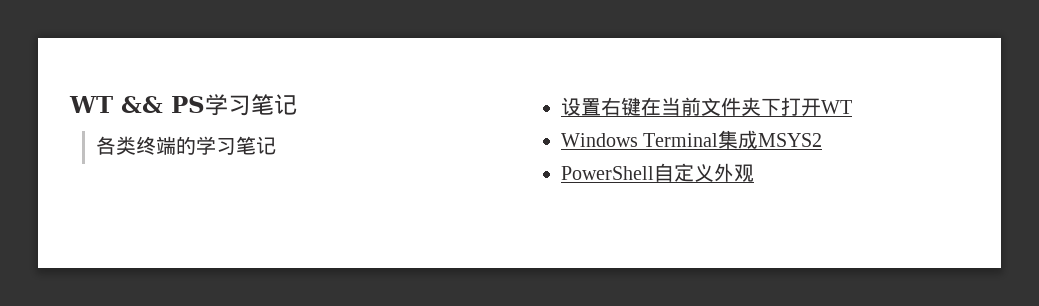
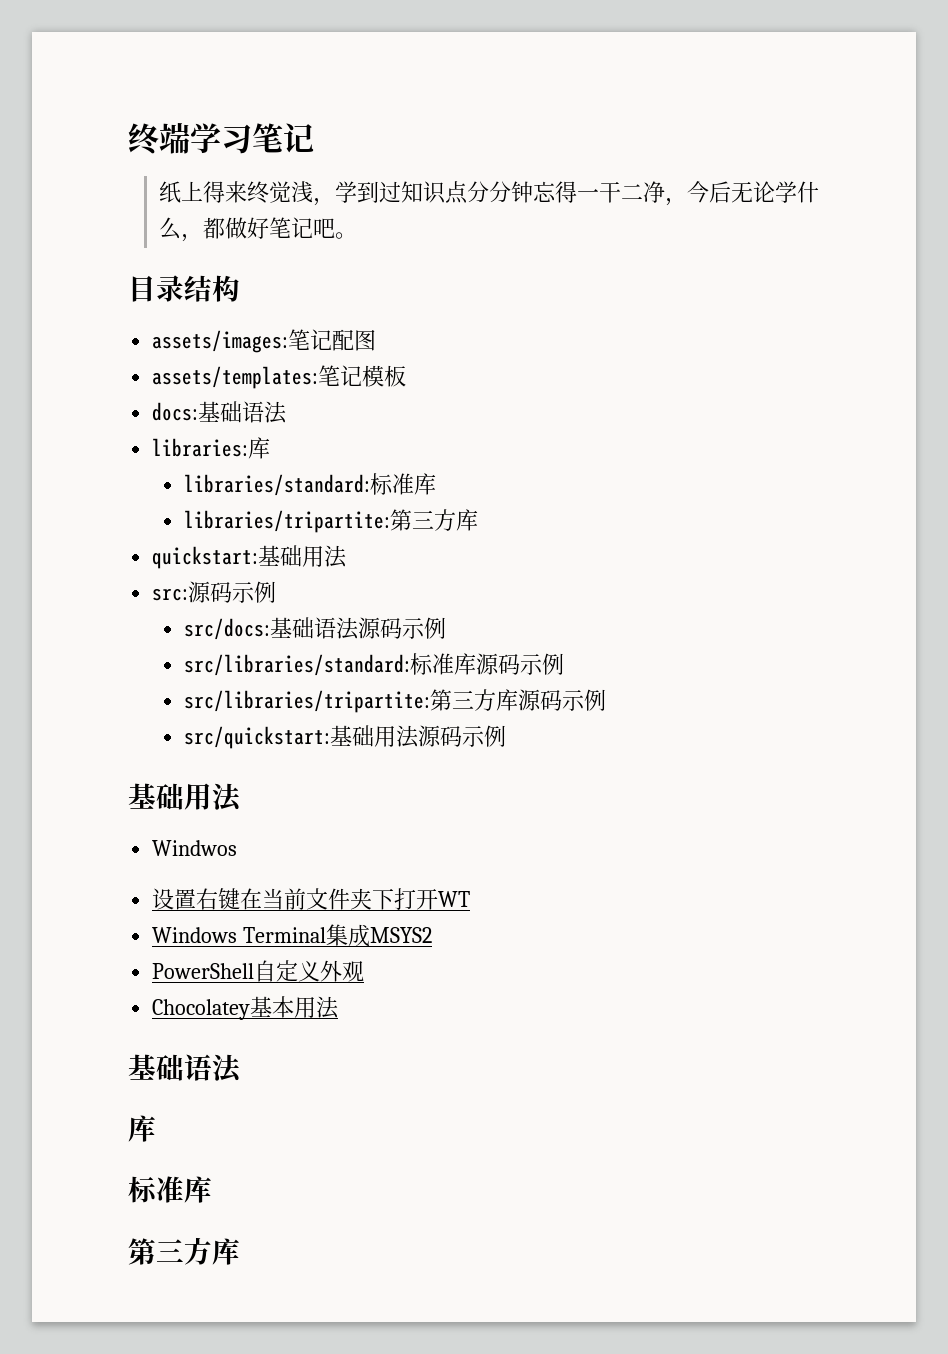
- WT && PS学习笔记
- 各类终端的学习笔记
+ 终端学习笔记
+ 纸上得来终觉浅，学到过知识点分分钟忘得一干二净，今后无论学什么，都做好笔记吧。
+ 目录结构
+ assets/images:笔记配图
+ assets/templates:笔记模板
+ docs:基础语法
+ libraries:库
+ libraries/standard:标准库
+ libraries/tripartite:第三方库
+ quickstart:基础用法
+ src:源码示例
+ src/docs:基础语法源码示例
+ src/libraries/standard:标准库源码示例
+ src/libraries/tripartite:第三方库源码示例
+ src/quickstart:基础用法源码示例
+ 基础用法
+ Windwos
+ Chocolatey基本用法
+ 基础语法
+ 库
+ 标准库
+ 第三方库

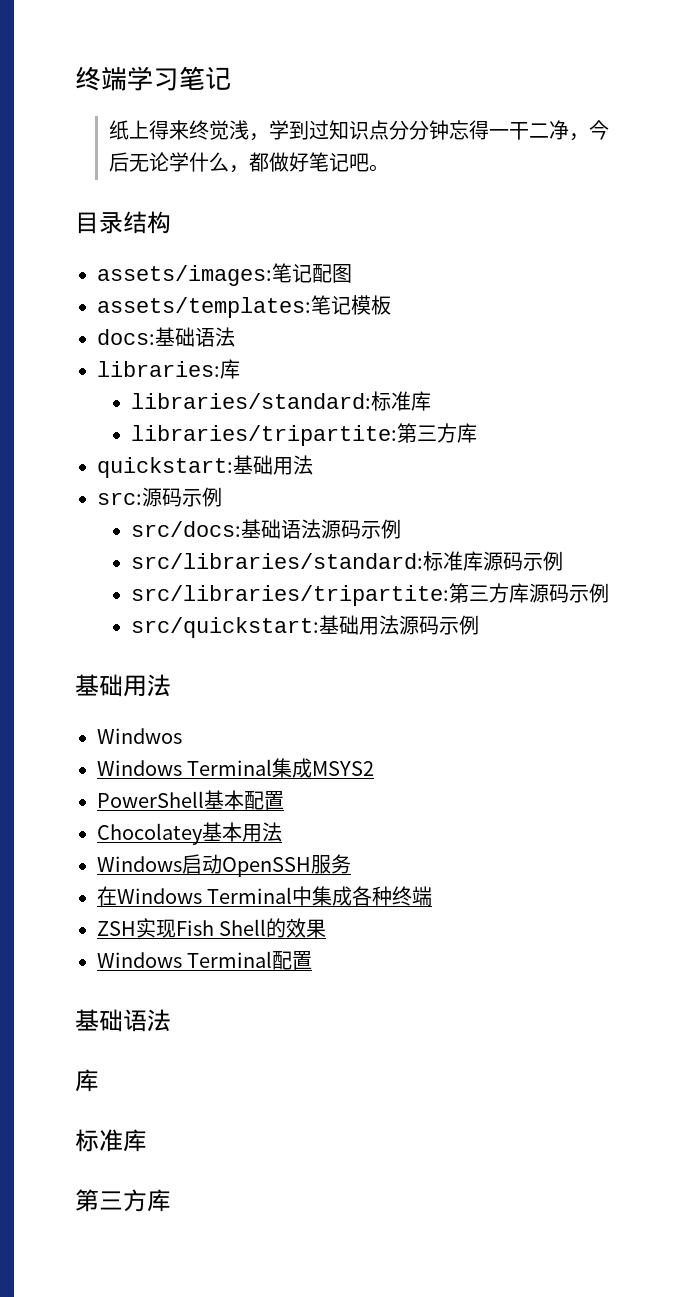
- 设置右键在当前文件夹下打开WT
- PowerShell自定义外观
+ PowerShell基本配置
+ Windows启动OpenSSH服务
+ 在Windows Terminal中集成各种终端
+ ZSH实现Fish Shell的效果
+ Windows Terminal配置

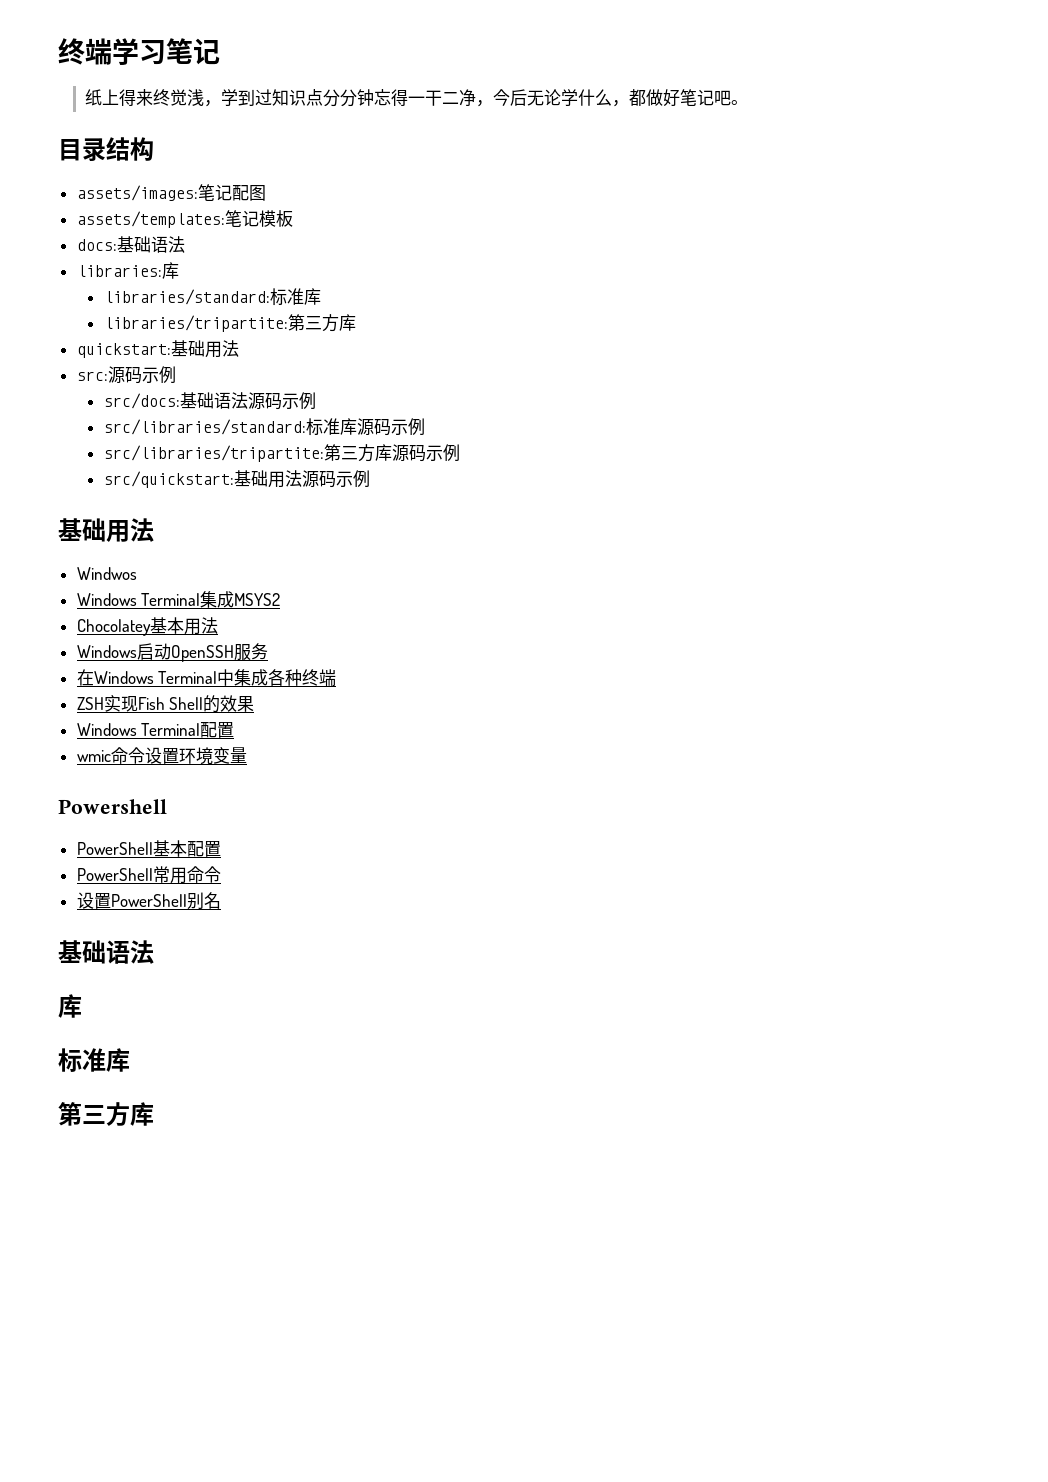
- PowerShell基本配置
+ wmic命令设置环境变量
+ Powershell
+ PowerShell基本配置
+ PowerShell常用命令
+ 设置PowerShell别名

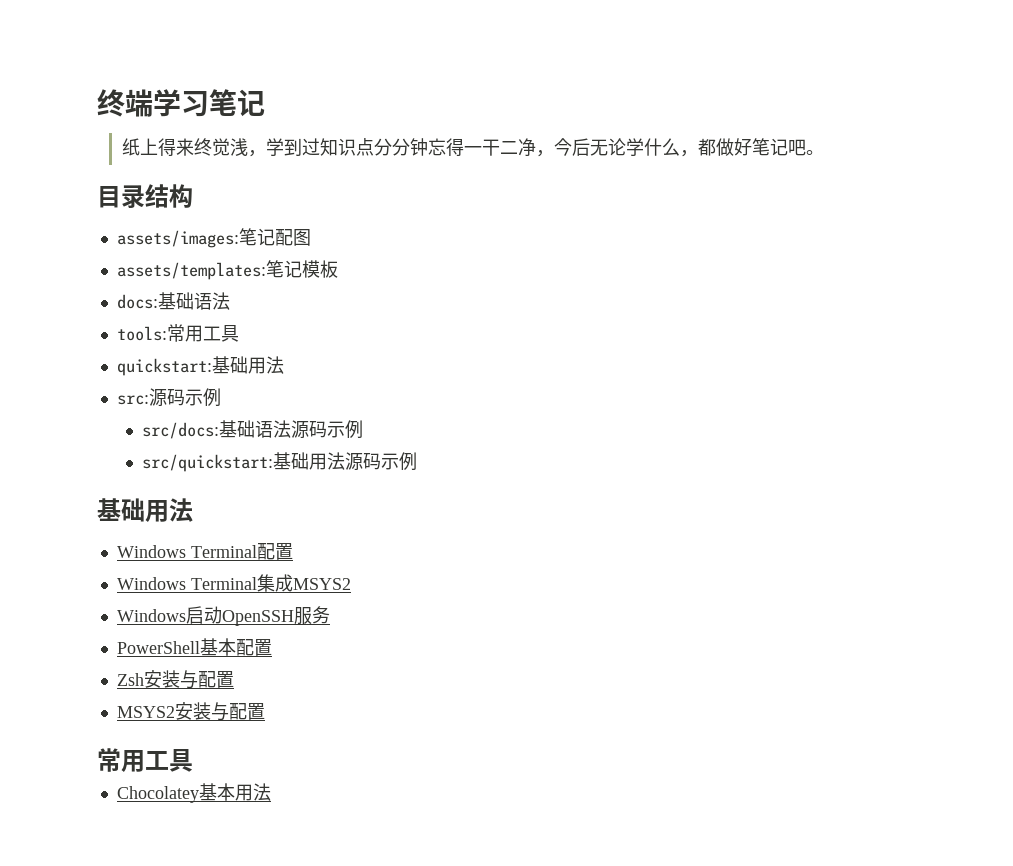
- libraries:库
- libraries/standard:标准库
- libraries/tripartite:第三方库
+ tools:常用工具
- src/libraries/standard:标准库源码示例
- src/libraries/tripartite:第三方库源码示例
- Windwos
+ Windows Terminal配置
- Chocolatey基本用法
- 在Windows Terminal中集成各种终端
- ZSH实现Fish Shell的效果
- Windows Terminal配置
- wmic命令设置环境变量
- Powershell
  PowerShell基本配置
- PowerShell常用命令
- 设置PowerShell别名
- 基础语法
- 库
- 标准库
- 第三方库
+ Zsh安装与配置
+ MSYS2安装与配置
+ 常用工具
+ Chocolatey基本用法

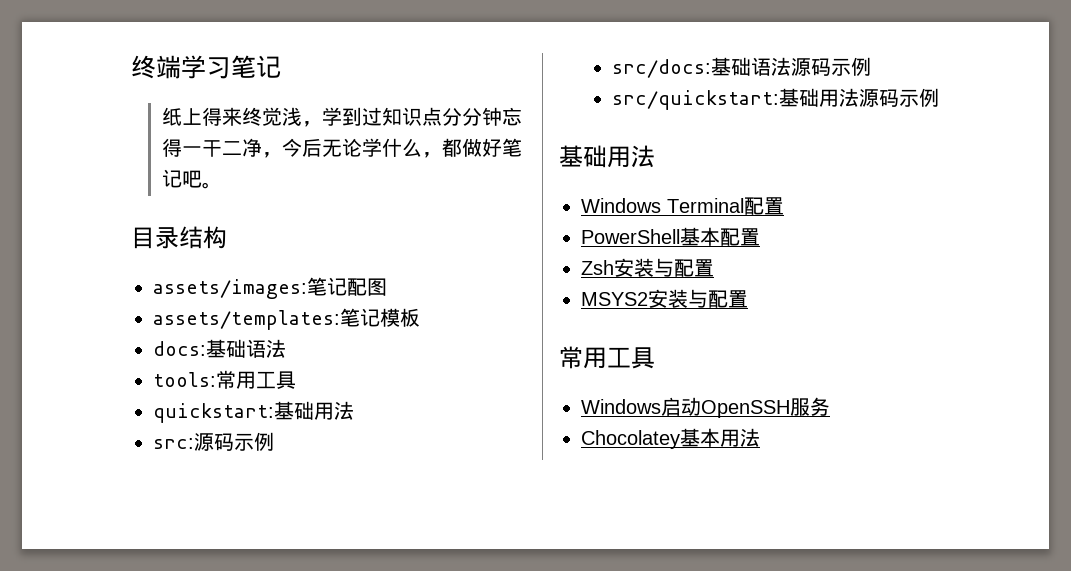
- Windows Terminal集成MSYS2
- Windows启动OpenSSH服务
+ Windows启动OpenSSH服务

